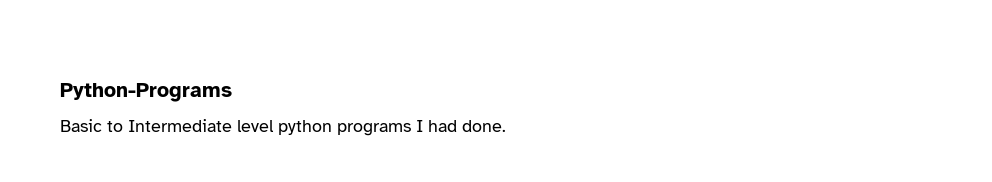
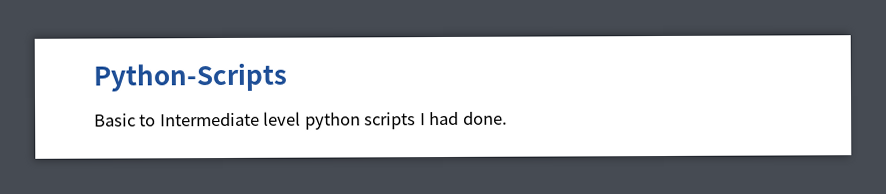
- Python-Programs
+ Python-Scripts
- Basic to Intermediate level python programs I had done.
+ Basic to Intermediate level python scripts I had done.

